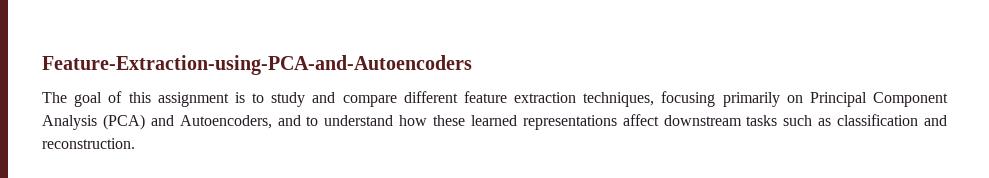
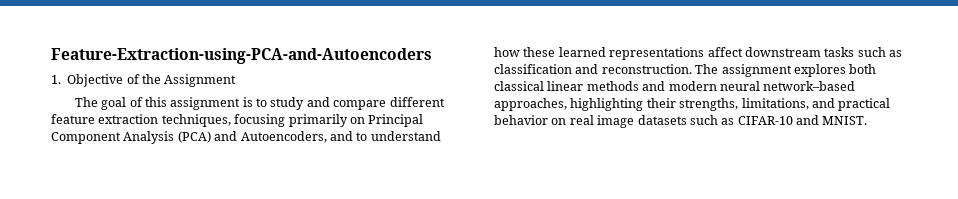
+ 1. Objective of the Assignment
+ The assignment explores both classical linear methods and modern neural network–based approaches, highlighting their strengths, limitations, and practical behavior on real image datasets such as CIFAR-10 and MNIST.

